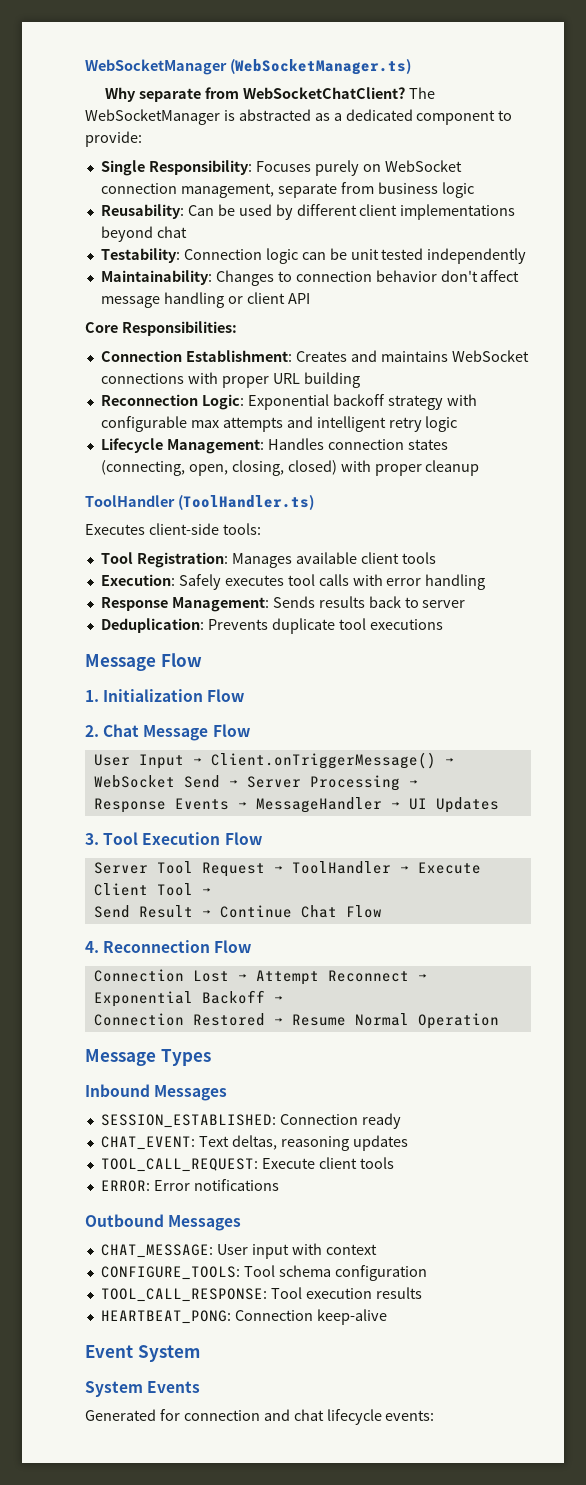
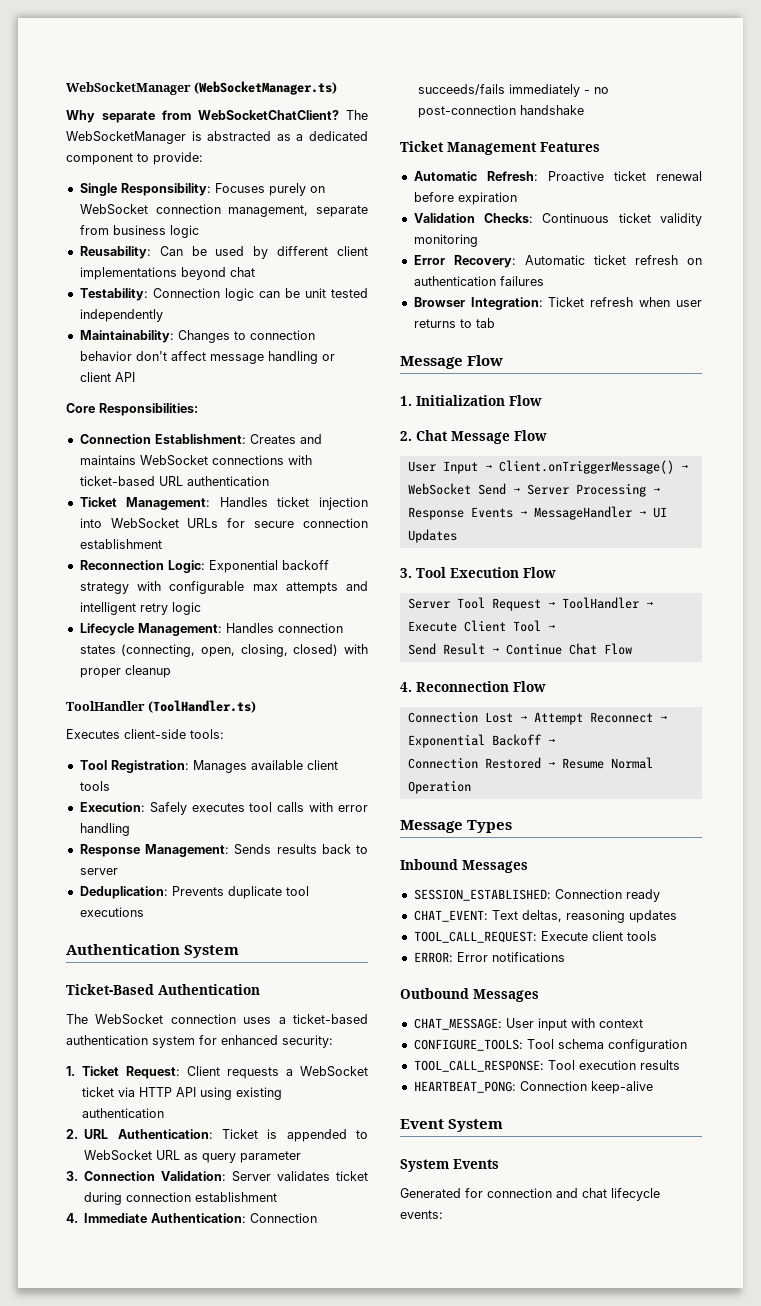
- Connection Establishment: Creates and maintains WebSocket connections with proper URL building
+ Connection Establishment: Creates and maintains WebSocket connections with ticket-based URL authentication
+ Ticket Management: Handles ticket injection into WebSocket URLs for secure connection establishment
+ Authentication System
+ Ticket-Based Authentication
+ The WebSocket connection uses a ticket-based authentication system for enhanced security:
+ 1. Ticket Request: Client requests a WebSocket ticket via HTTP API using existing authentication
+ 2. URL Authentication: Ticket is appended to WebSocket URL as query parameter
+ 3. Connection Validation: Server validates ticket during connection establishment
+ 4. Immediate Authentication: Connection succeeds/fails immediately - no post-connection handshake
+ Ticket Management Features
+ Automatic Refresh: Proactive ticket renewal before expiration
+ Validation Checks: Continuous ticket validity monitoring
+ Error Recovery: Automatic ticket refresh on authentication failures
+ Browser Integration: Ticket refresh when user returns to tab

